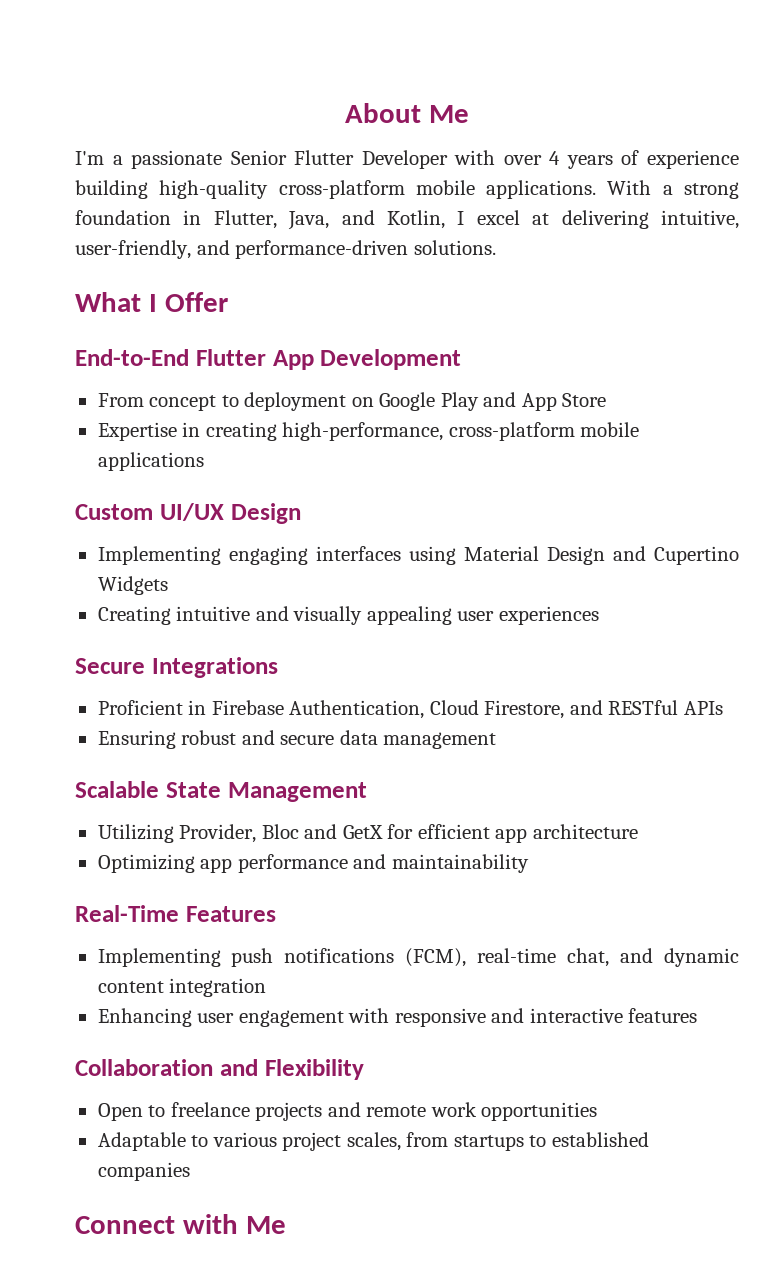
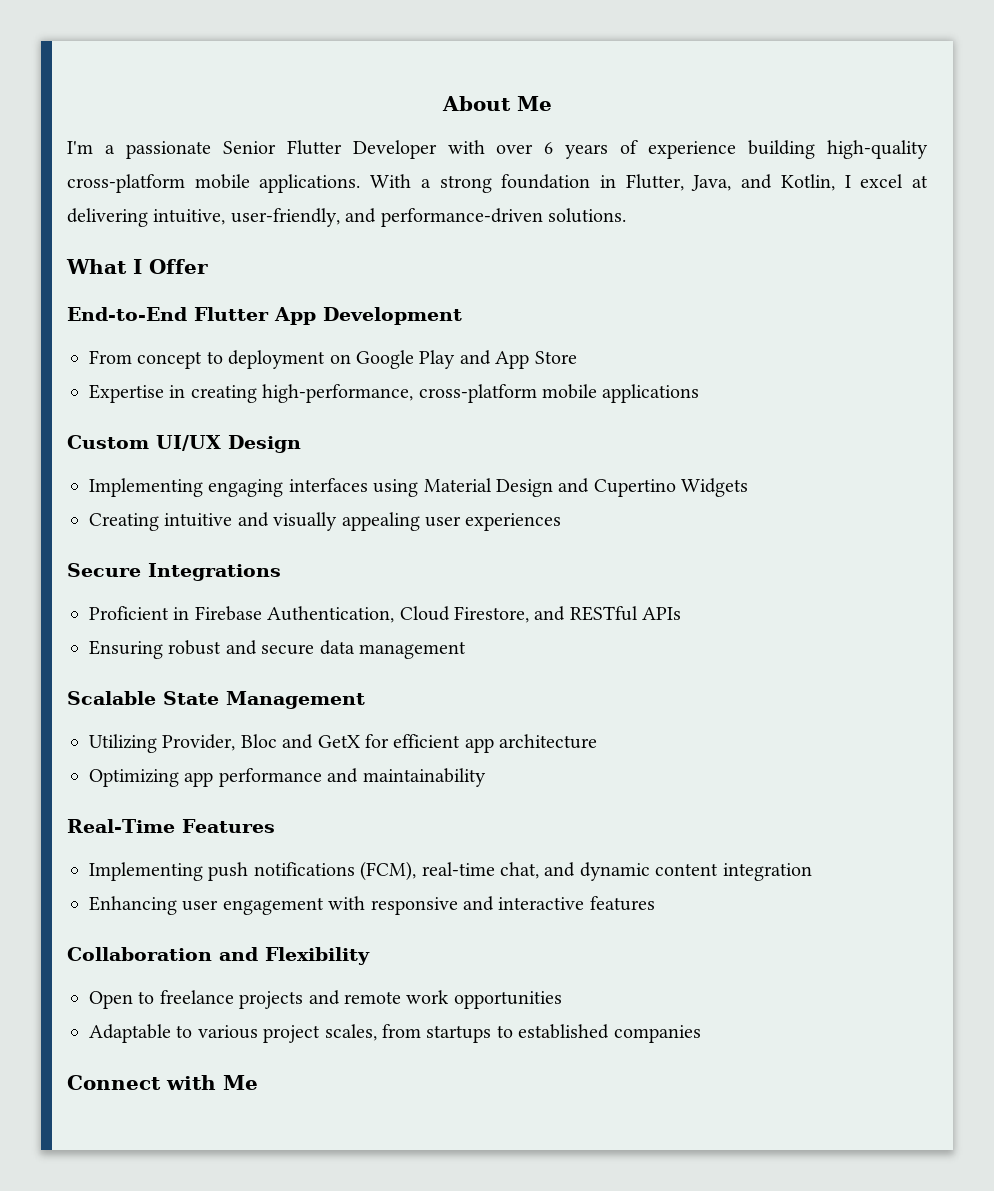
- I'm a passionate Senior Flutter Developer with over 4 years of experience building high-quality cross-platform mobile applications.
+ I'm a passionate Senior Flutter Developer with over 6 years of experience building high-quality cross-platform mobile applications.

